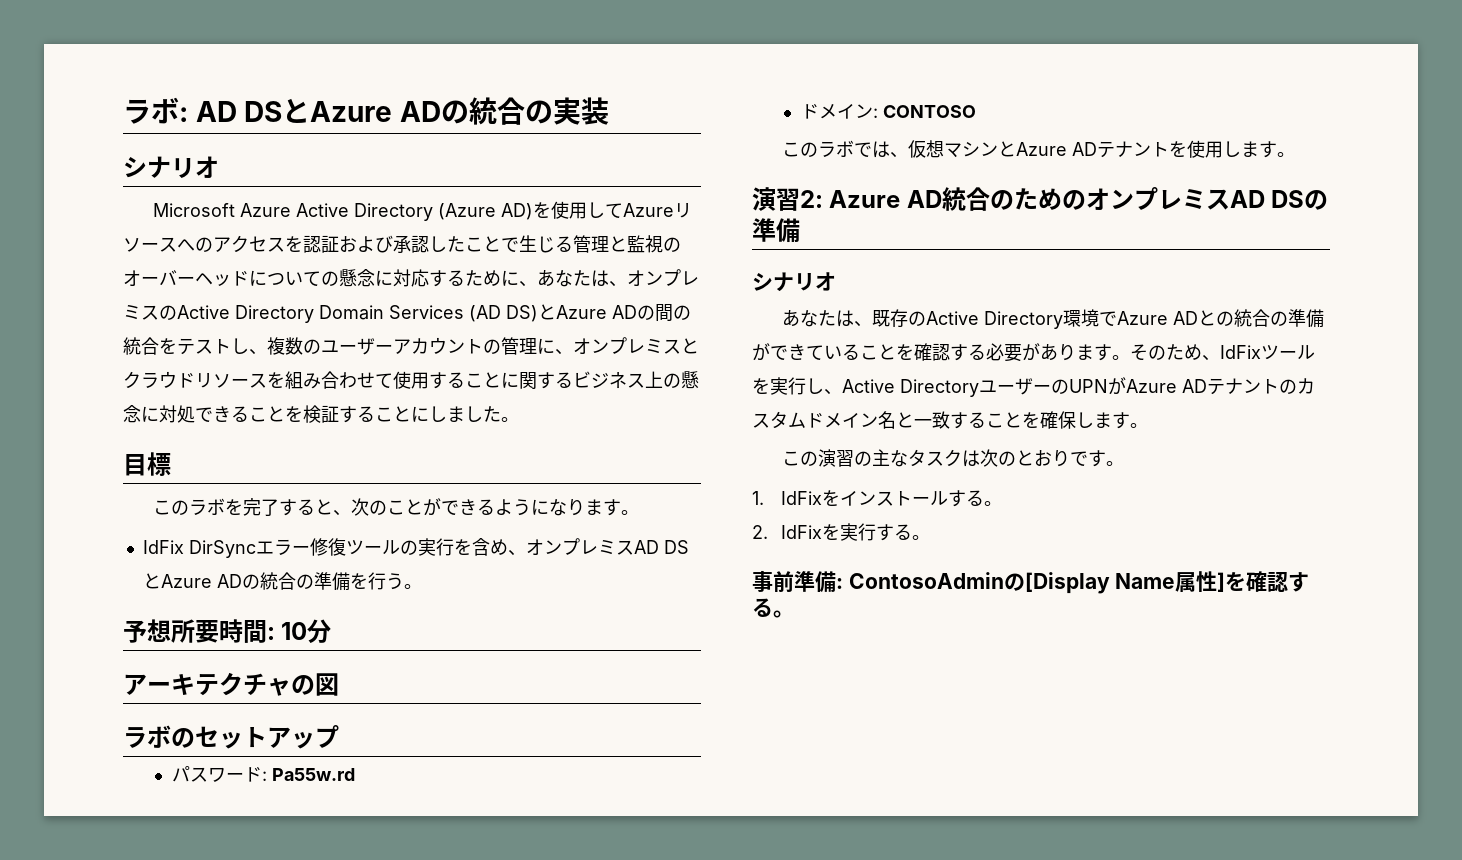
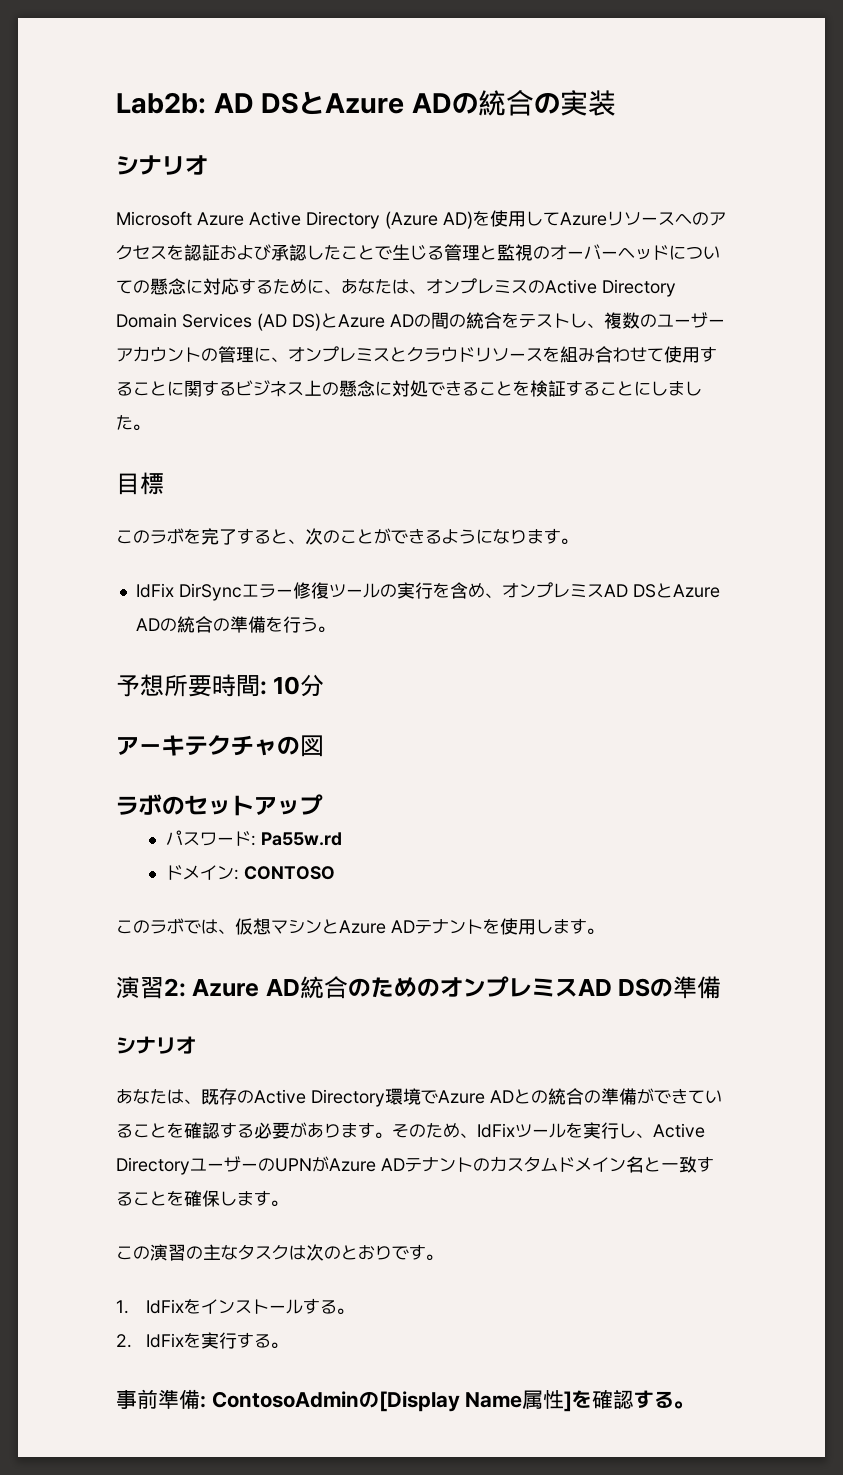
- ラボ: AD DSとAzure ADの統合の実装
+ Lab2b: AD DSとAzure ADの統合の実装

